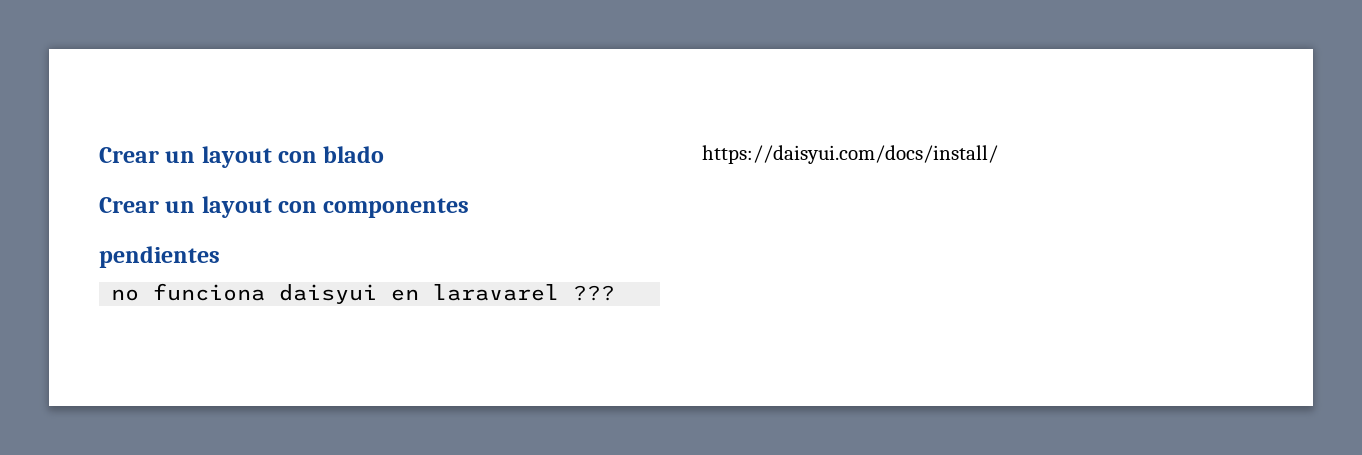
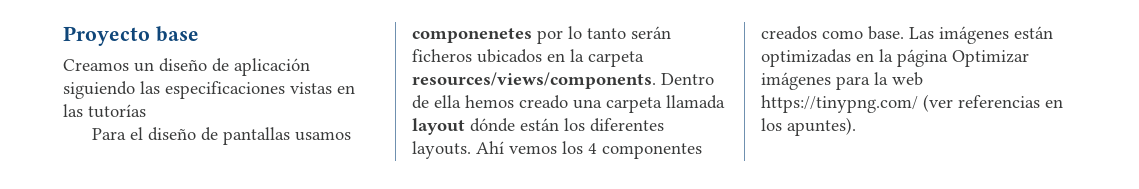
- Crear un layout con blado
- Crear un layout con componentes
- pendientes
- no funciona daisyui en laravarel ???
- https://daisyui.com/docs/install/
+ Proyecto base
+ Creamos un diseño de aplicación siguiendo las especificaciones vistas en las tutorías
+ Para el diseño de pantallas usamos componenetes por lo tanto serán ficheros ubicados en la carpeta resources/views/components. Dentro de ella hemos creado una carpeta llamada layout dónde están los diferentes layouts. Ahí vemos los 4 componentes creados como base. Las imágenes están optimizadas en la página Optimizar imágenes para la web https://tinypng.com/ (ver referencias en los apuntes).

